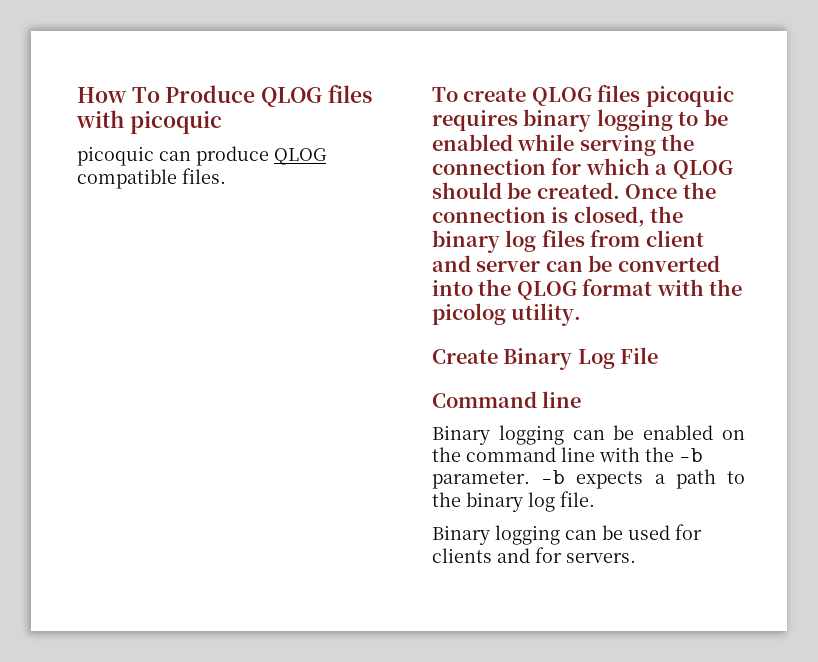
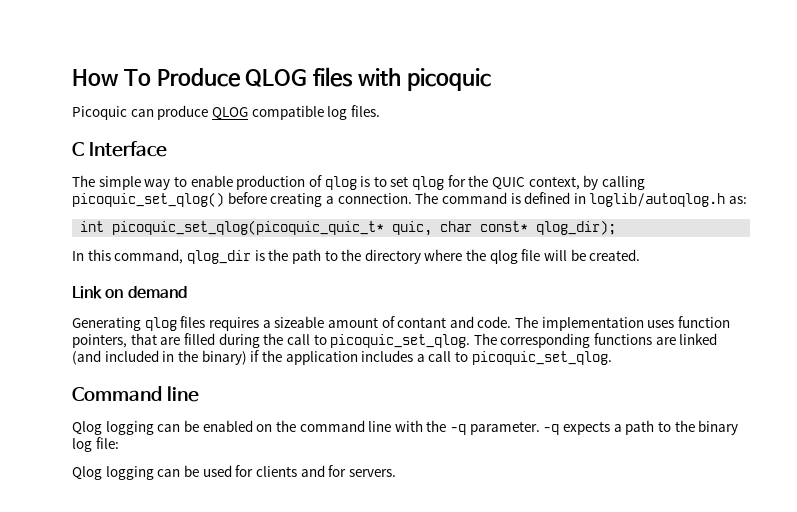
- picoquic can produce QLOG compatible files.
+ Picoquic can produce QLOG compatible log files.
- To create QLOG files picoquic requires binary logging to be enabled while serving the connection for which a QLOG should be created. Once the connection is closed, the binary log files from client and server can be converted into the QLOG format with the picolog utility.
- Create Binary Log File
+ C Interface
+ The simple way to enable production of qlog is to set qlog for the QUIC context, by calling picoquic_set_qlog() before creating a connection. The command is defined in loglib/autoqlog.h as:
+ int picoquic_set_qlog(picoquic_quic_t* quic, char const* qlog_dir);
+ In this command, qlog_dir is the path to the directory where the qlog file will be created.
+ Link on demand
+ Generating qlog files requires a sizeable amount of contant and code. The implementation uses function pointers, that are filled during the call to picoquic_set_qlog. The corresponding functions are linked (and included in the binary) if the application includes a call to picoquic_set_qlog.
- Binary logging can be enabled on the command line with the -b parameter. -b expects a path to the binary log file.
- Binary logging can be used for clients and for servers.
+ Qlog logging can be enabled on the command line with the -q parameter. -q expects a path to the binary log file:
+ Qlog logging can be used for clients and for servers.

